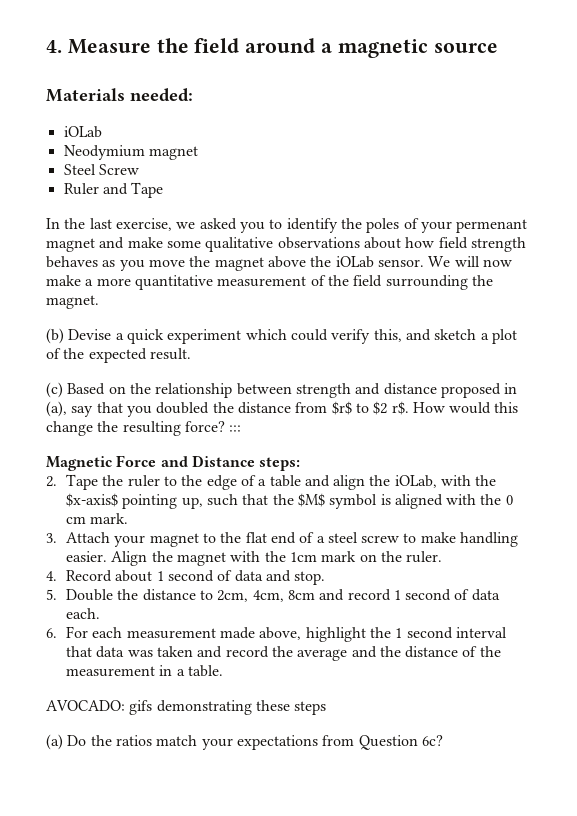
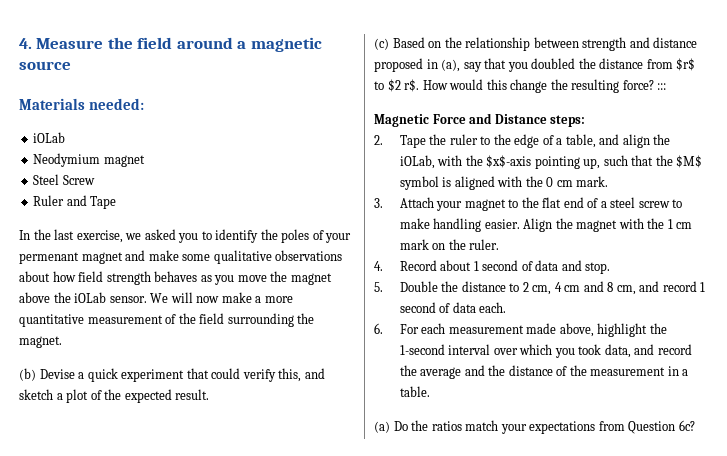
- (b) Devise a quick experiment which could verify this, and sketch a plot of the expected result.
+ (b) Devise a quick experiment that could verify this, and sketch a plot of the expected result.
- 2. Tape the ruler to the edge of a table and align the iOLab, with the $x-axis$ pointing up, such that the $M$ symbol is aligned with the 0 cm mark.
+ 2. Tape the ruler to the edge of a table, and align the iOLab, with the $x$-axis pointing up, such that the $M$ symbol is aligned with the 0 cm mark.
- Align the magnet with the 1cm mark on the ruler.
+ Align the magnet with the 1 cm mark on the ruler.
- 5. Double the distance to 2cm, 4cm, 8cm and record 1 second of data each.
+ 5. Double the distance to 2 cm, 4 cm and 8 cm, and record 1 second of data each.
- 6. For each measurement made above, highlight the 1 second interval that data was taken and record the average and the distance of the measurement in a table.
+ 6. For each measurement made above, highlight the 1-second interval over which you took data, and record the average and the distance of the measurement in a table.
- AVOCADO: gifs demonstrating these steps

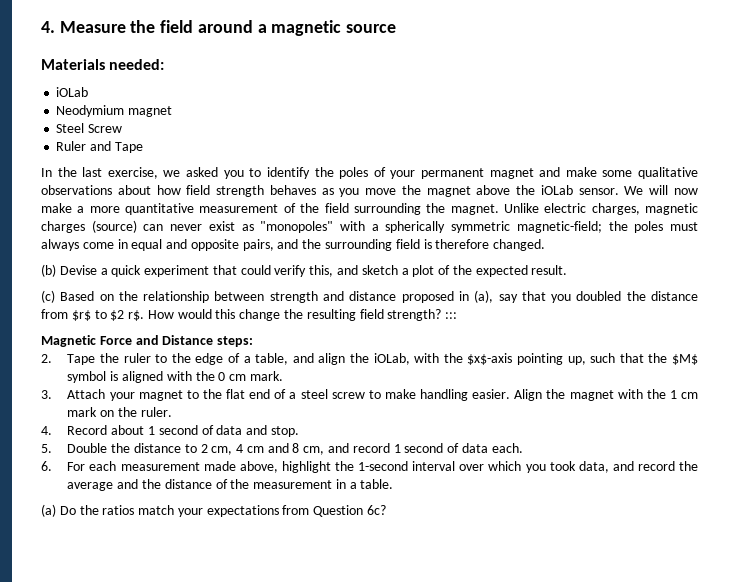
- In the last exercise, we asked you to identify the poles of your permenant magnet and make some qualitative observations about how field strength behaves as you move the magnet above the iOLab sensor.
+ In the last exercise, we asked you to identify the poles of your permanent magnet and make some qualitative observations about how field strength behaves as you move the magnet above the iOLab sensor.
+ Unlike electric charges, magnetic charges (source) can never exist as "monopoles" with a spherically symmetric magnetic-field; the poles must always come in equal and opposite pairs, and the surrounding field is therefore changed.
- How would this change the resulting force? :::
+ How would this change the resulting field strength? :::

